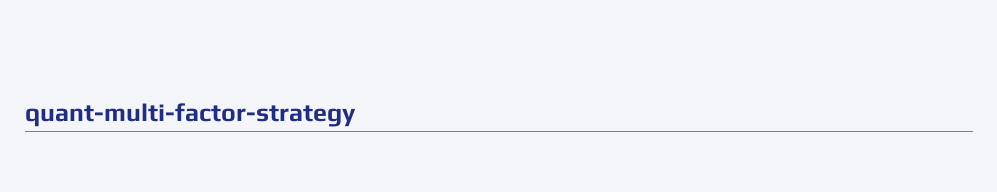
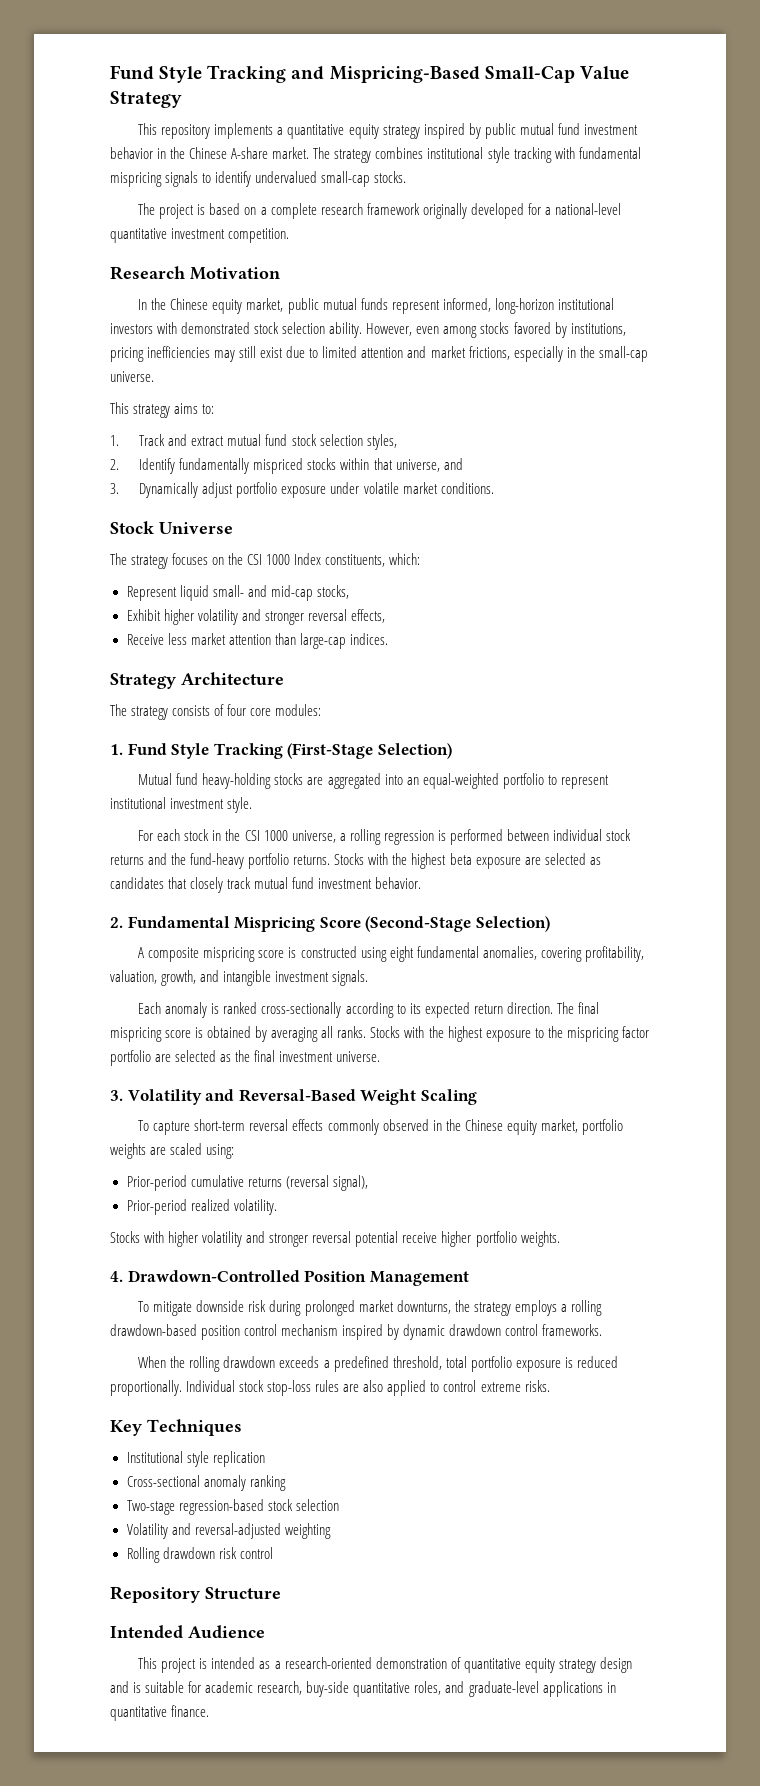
- quant-multi-factor-strategy
+ Fund Style Tracking and Mispricing-Based Small-Cap Value Strategy
+ This repository implements a quantitative equity strategy inspired by public mutual fund investment behavior in the Chinese A-share market. The strategy combines institutional style tracking with fundamental mispricing signals to identify undervalued small-cap stocks.
+ The project is based on a complete research framework originally developed for a national-level quantitative investment competition.
+ Research Motivation
+ In the Chinese equity market, public mutual funds represent informed, long-horizon institutional investors with demonstrated stock selection ability. However, even among stocks favored by institutions, pricing inefficiencies may still exist due to limited attention and market frictions, especially in the small-cap universe.
+ This strategy aims to:
+ 1. Track and extract mutual fund stock selection styles,
+ 2. Identify fundamentally mispriced stocks within that universe, and
+ 3. Dynamically adjust portfolio exposure under volatile market conditions.
+ Stock Universe
+ The strategy focuses on the CSI 1000 Index constituents, which:
+ Represent liquid small- and mid-cap stocks,
+ Exhibit higher volatility and stronger reversal effects,
+ Receive less market attention than large-cap indices.
+ Strategy Architecture
+ The strategy consists of four core modules:
+ 1. Fund Style Tracking (First-Stage Selection)
+ Mutual fund heavy-holding stocks are aggregated into an equal-weighted portfolio to represent institutional investment style.
+ For each stock in the CSI 1000 universe, a rolling regression is performed between individual stock returns and the fund-heavy portfolio returns. Stocks with the highest beta exposure are selected as candidates that closely track mutual fund investment behavior.
+ 2. Fundamental Mispricing Score (Second-Stage Selection)
+ A composite mispricing score is constructed using eight fundamental anomalies, covering profitability, valuation, growth, and intangible investment signals.
+ Each anomaly is ranked cross-sectionally according to its expected return direction. The final mispricing score is obtained by averaging all ranks. Stocks with the highest exposure to the mispricing factor portfolio are selected as the final investment universe.
+ 3. Volatility and Reversal-Based Weight Scaling
+ To capture short-term reversal effects commonly observed in the Chinese equity market, portfolio weights are scaled using:
+ Prior-period cumulative returns (reversal signal),
+ Prior-period realized volatility.
+ Stocks with higher volatility and stronger reversal potential receive higher portfolio weights.
+ 4. Drawdown-Controlled Position Management
+ To mitigate downside risk during prolonged market downturns, the strategy employs a rolling drawdown-based position control mechanism inspired by dynamic drawdown control frameworks.
+ When the rolling drawdown exceeds a predefined threshold, total portfolio exposure is reduced proportionally. Individual stock stop-loss rules are also applied to control extreme risks.
+ Key Techniques
+ Institutional style replication
+ Cross-sectional anomaly ranking
+ Two-stage regression-based stock selection
+ Volatility and reversal-adjusted weighting
+ Rolling drawdown risk control
+ Repository Structure
+ Intended Audience
+ This project is intended as a research-oriented demonstration of quantitative equity strategy design and is suitable for academic research, buy-side quantitative roles, and graduate-level applications in quantitative finance.

